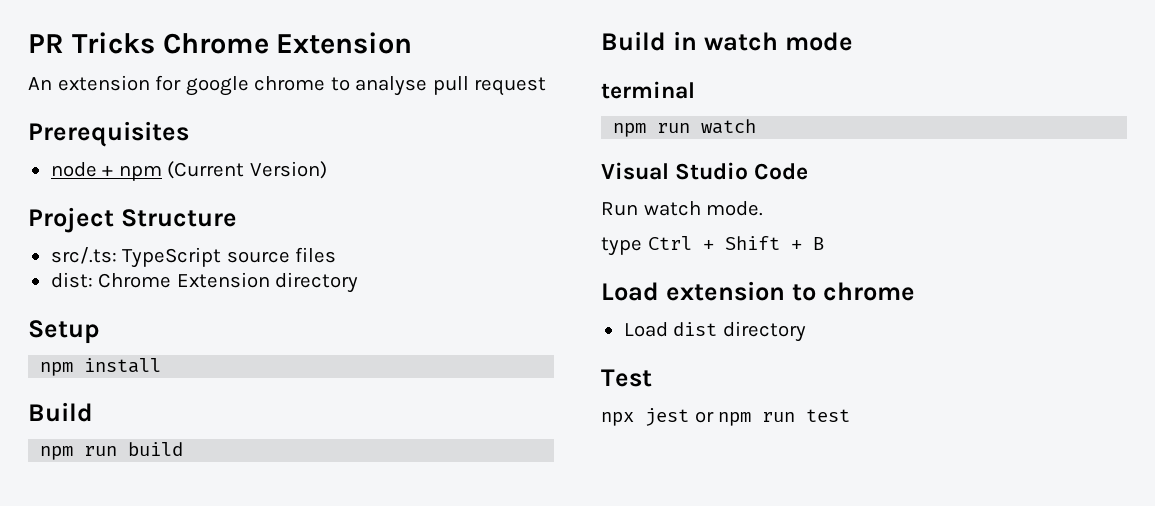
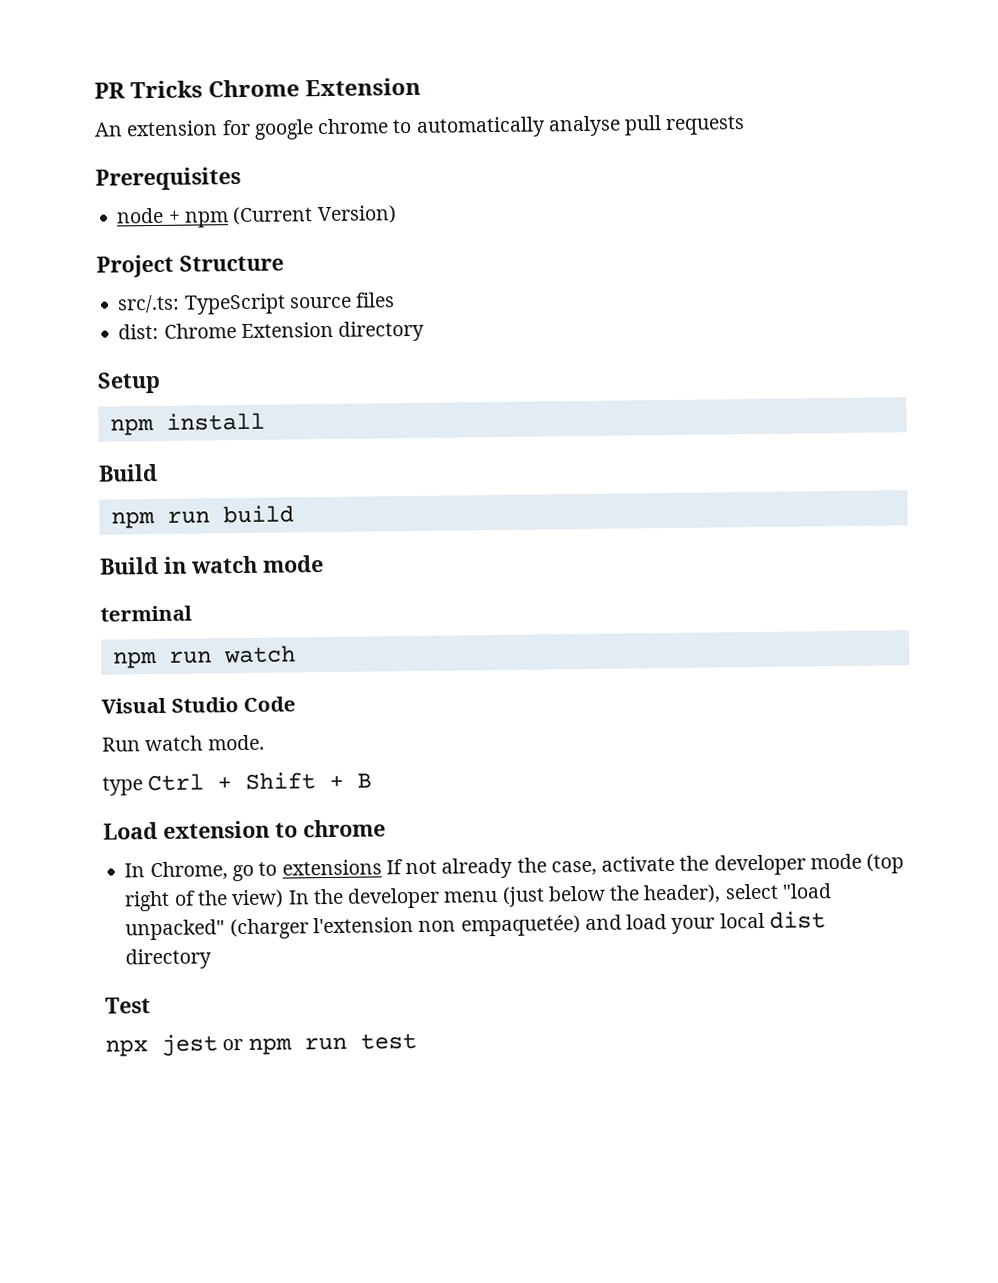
- An extension for google chrome to analyse pull request
+ An extension for google chrome to automatically analyse pull requests
- Load dist directory
+ In Chrome, go to extensions If not already the case, activate the developer mode (top right of the view) In the developer menu (just below the header), select "load unpacked" (charger l'extension non empaquetée) and load your local dist directory

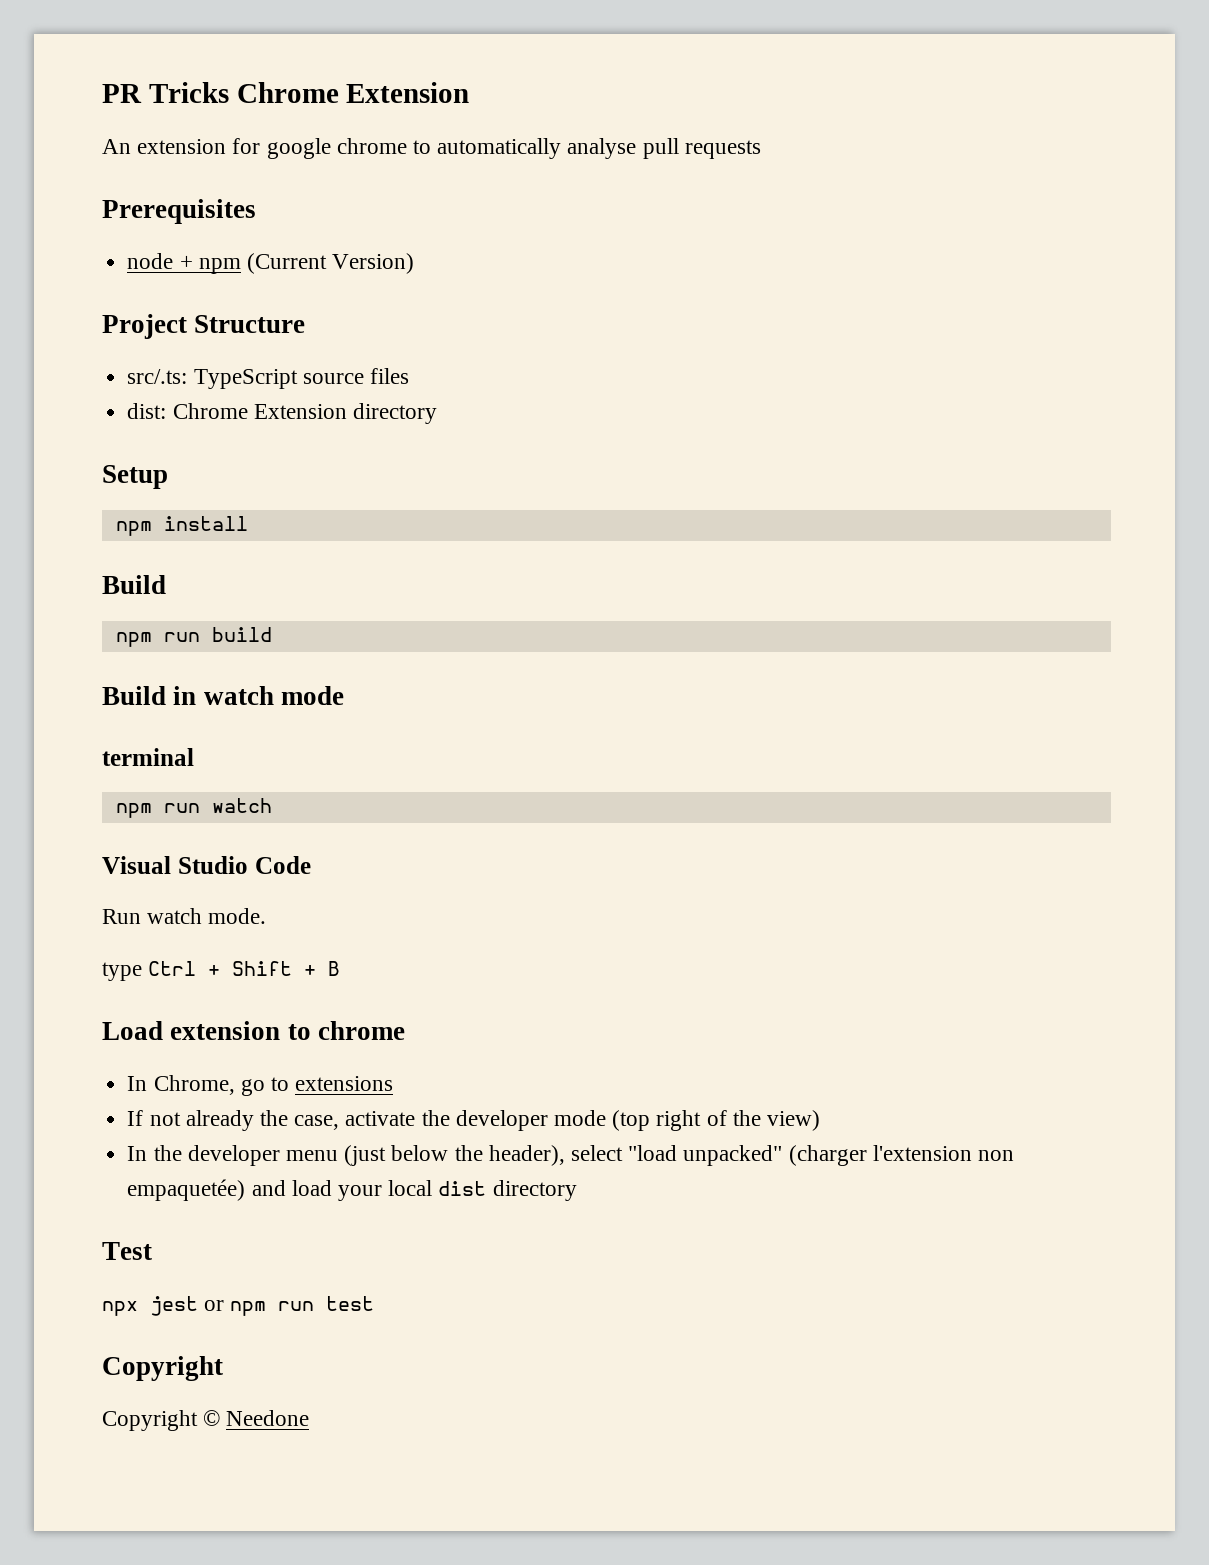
- In Chrome, go to extensions If not already the case, activate the developer mode (top right of the view) In the developer menu (just below the header), select "load unpacked" (charger l'extension non empaquetée) and load your local dist directory
+ In Chrome, go to extensions
+ If not already the case, activate the developer mode (top right of the view)
+ In the developer menu (just below the header), select "load unpacked" (charger l'extension non empaquetée) and load your local dist directory
  npx jest or npm run test
+ Copyright
+ Copyright © Needone

